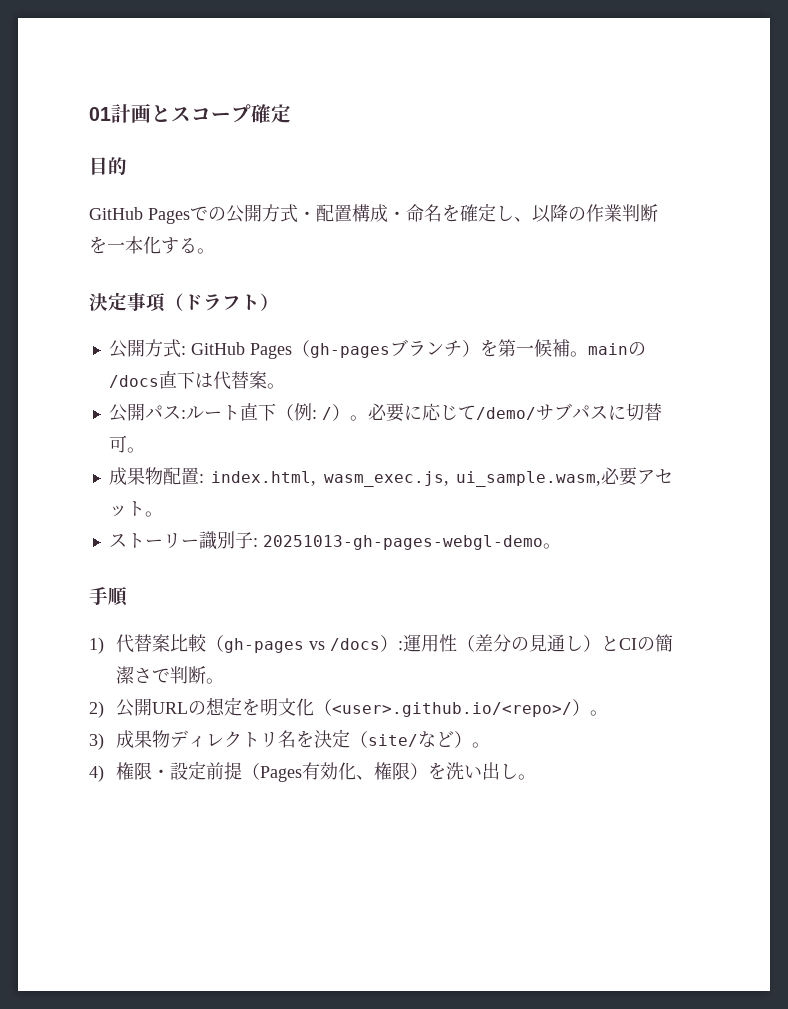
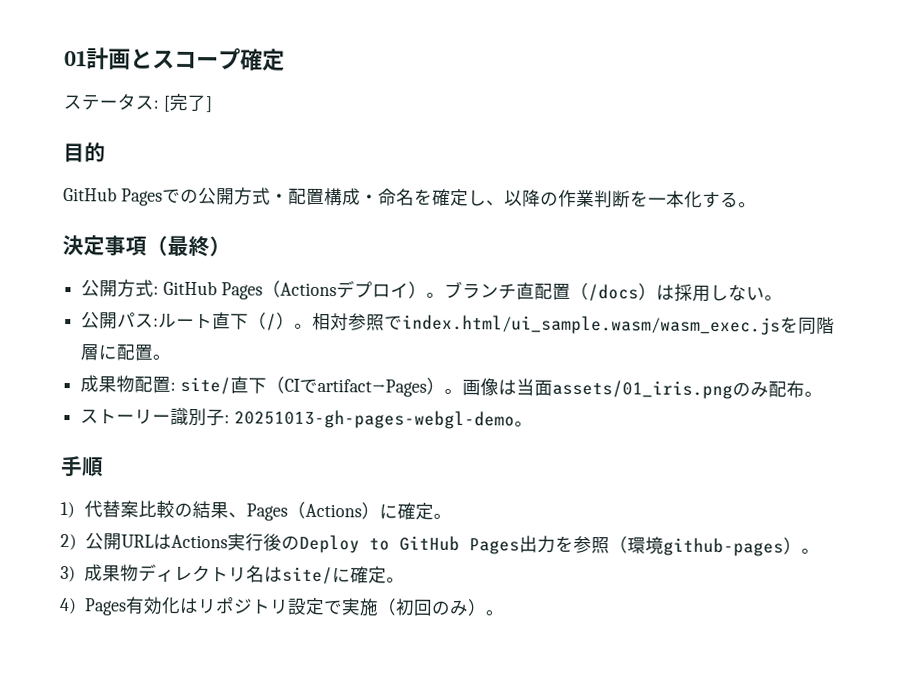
+ ステータス: [完了]
- 決定事項（ドラフト）
+ 決定事項（最終）
- 公開方式: GitHub Pages（gh-pagesブランチ）を第一候補。mainの/docs直下は代替案。
+ 公開方式: GitHub Pages（Actionsデプロイ）。ブランチ直配置（/docs）は採用しない。
- 公開パス:ルート直下（例: /）。
+ 公開パス:ルート直下（/）。
- 必要に応じて/demo/サブパスに切替可。
- 成果物配置: index.html, wasm_exec.js, ui_sample.wasm,必要アセット。
+ 相対参照でindex.html/ui_sample.wasm/wasm_exec.jsを同階層に配置。
+ 成果物配置: site/直下（CIでartifact→Pages）。画像は当面assets/01_iris.pngのみ配布。
- 1)代替案比較（gh-pages vs /docs）:運用性（差分の見通し）とCIの簡潔さで判断。
- 2)公開URLの想定を明文化（<user>.github.io/<repo>/）。
+ 1)代替案比較の結果、Pages（Actions）に確定。
+ 2)公開URLはActions実行後のDeploy to GitHub Pages出力を参照（環境github-pages）。
- 3)成果物ディレクトリ名を決定（site/など）。
- 4)権限・設定前提（Pages有効化、権限）を洗い出し。
+ 3)成果物ディレクトリ名はsite/に確定。
+ 4) Pages有効化はリポジトリ設定で実施（初回のみ）。

